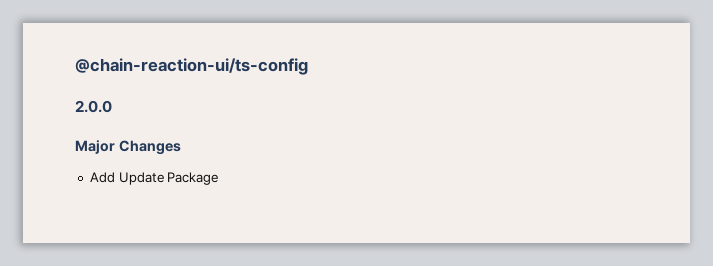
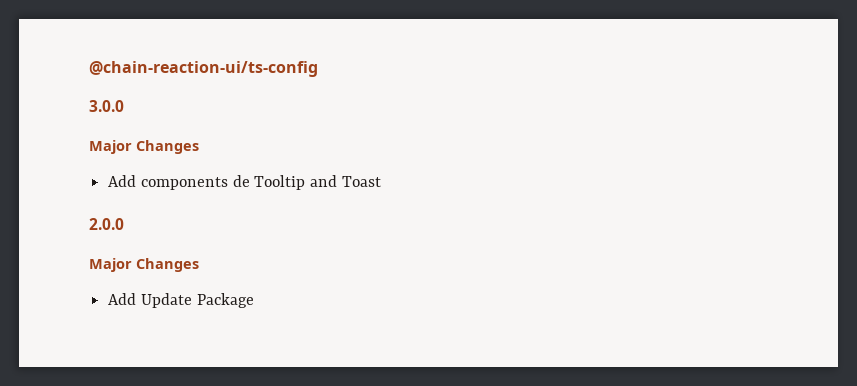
+ 3.0.0
+ Major Changes
+ Add components de Tooltip and Toast

